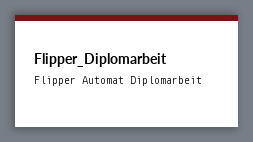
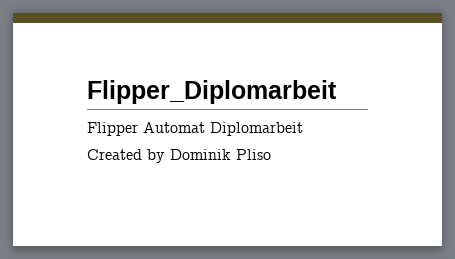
+ Created by Dominik Pliso

